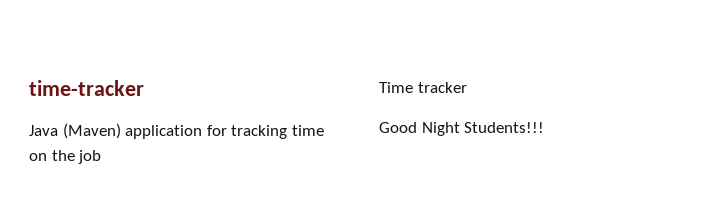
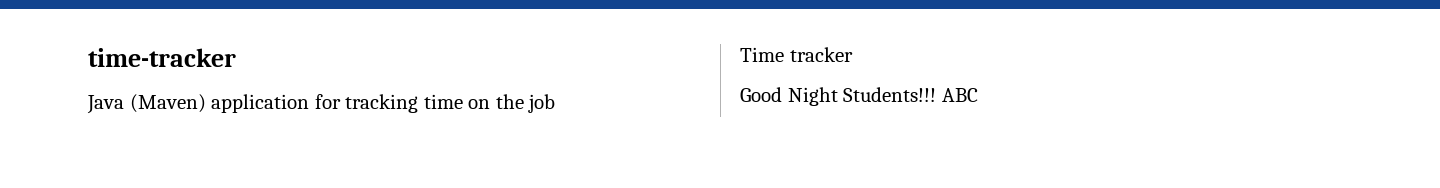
+ ABC

